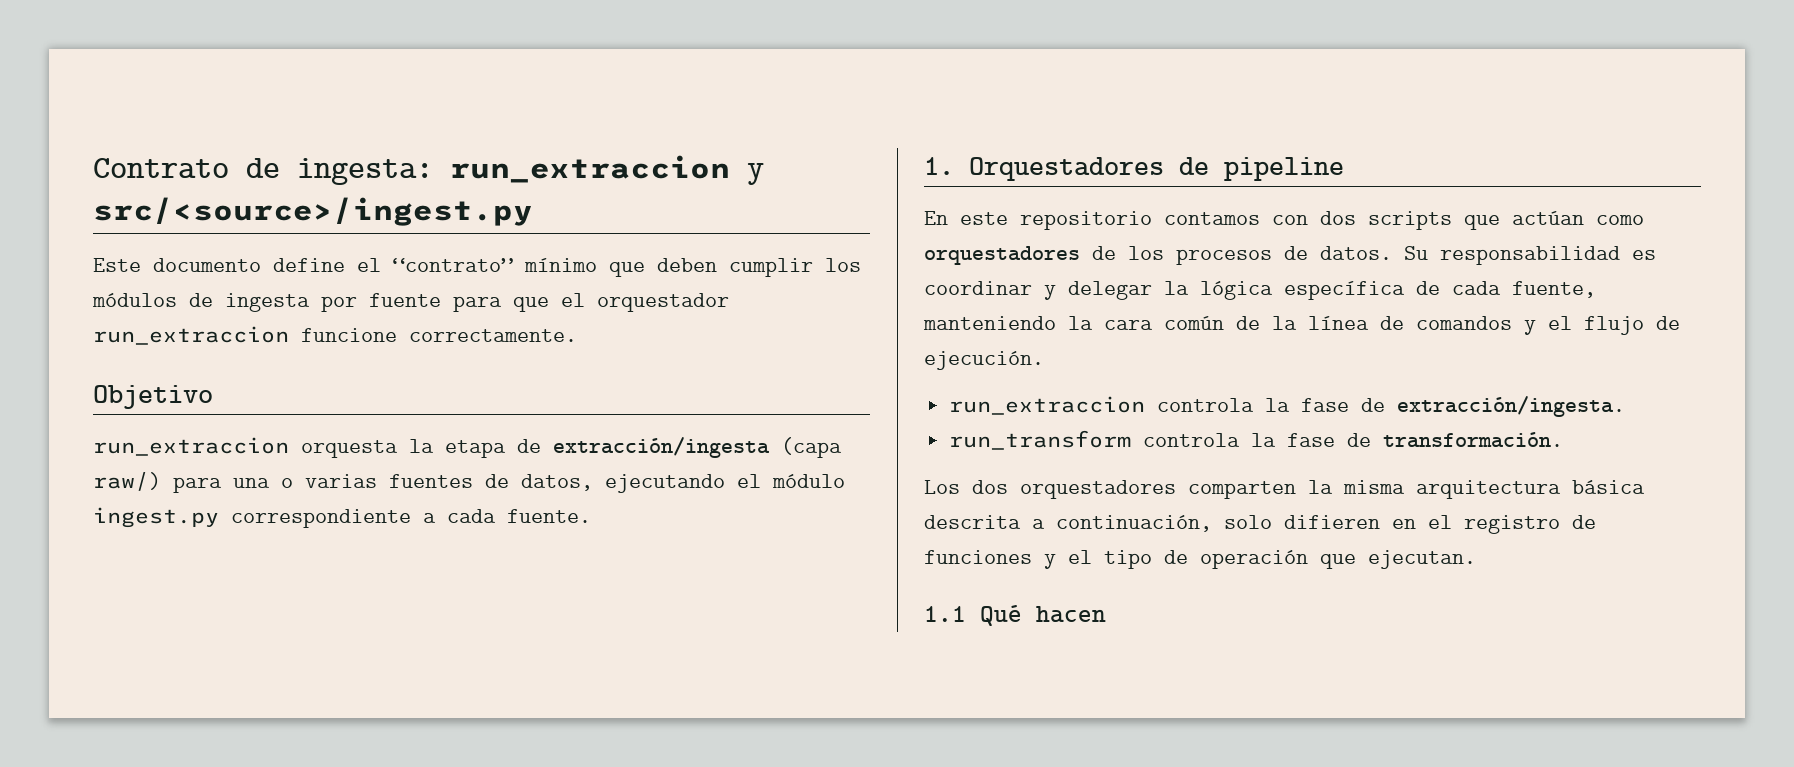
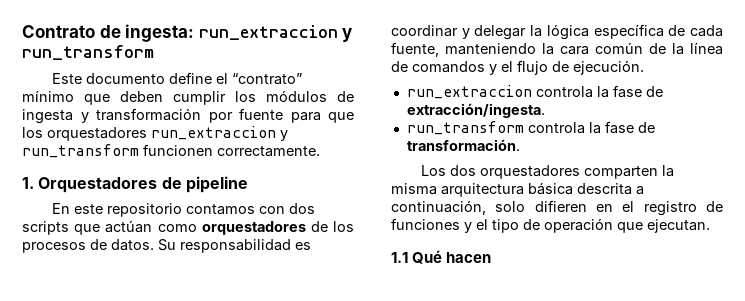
- Contrato de ingesta: run_extraccion y src/<source>/ingest.py
+ Contrato de ingesta: run_extraccion y run_transform
- Este documento define el “contrato” mínimo que deben cumplir los módulos de ingesta por fuente para que el orquestador run_extraccion funcione correctamente.
- Objetivo
- run_extraccion orquesta la etapa de extracción/ingesta (capa raw/) para una o varias fuentes de datos, ejecutando el módulo ingest.py correspondiente a cada fuente.
+ Este documento define el “contrato” mínimo que deben cumplir los módulos de ingesta y transformación por fuente para que los orquestadores run_extraccion y run_transform funcionen correctamente.

